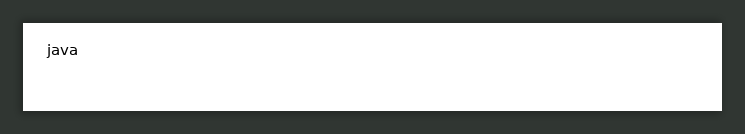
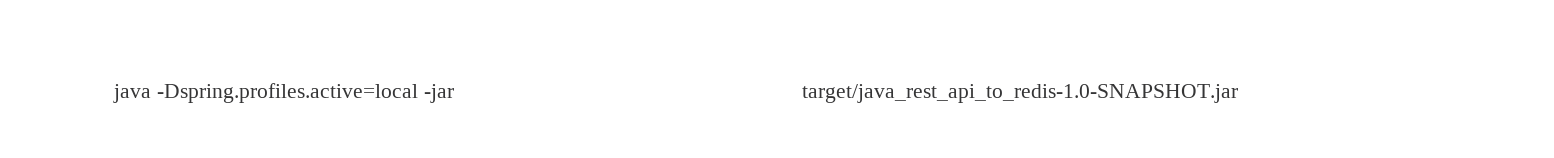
- java
+ java -Dspring.profiles.active=local -jar target/java_rest_api_to_redis-1.0-SNAPSHOT.jar

